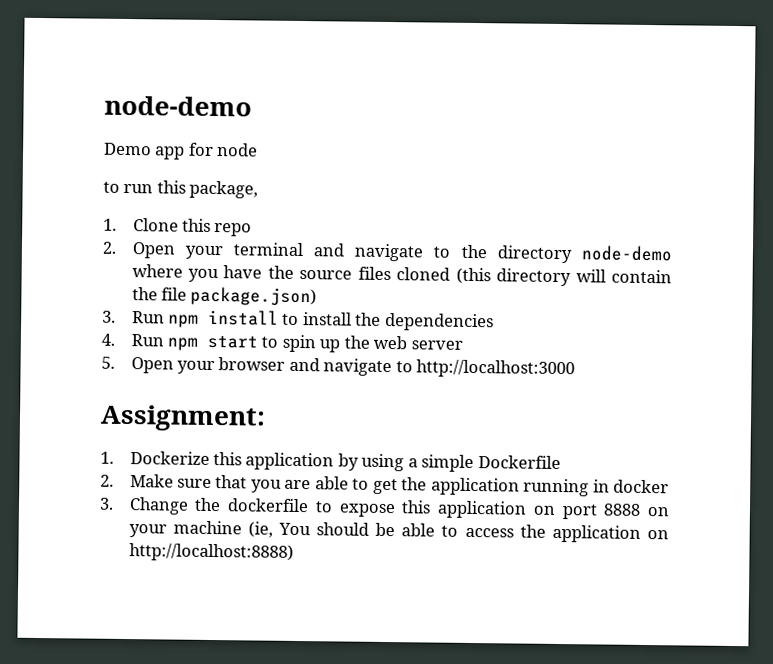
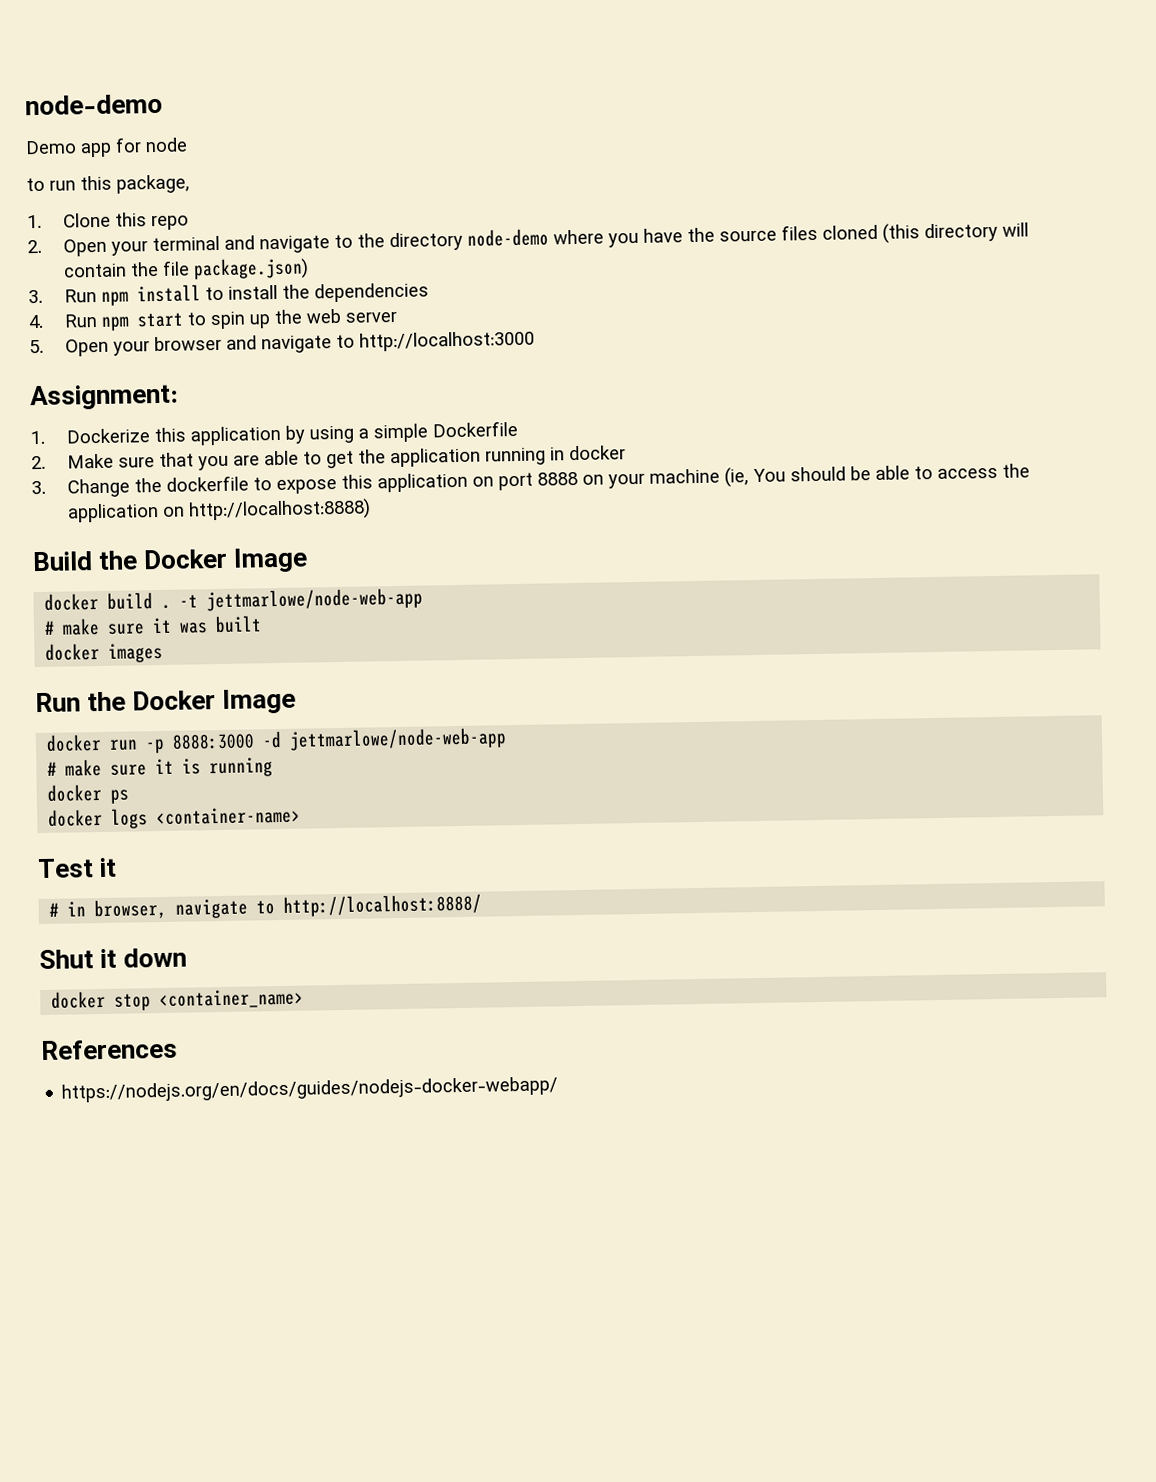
+ Build the Docker Image
+ docker build . -t jettmarlowe/node-web-app
+ # make sure it was built
+ docker images
+ Run the Docker Image
+ docker run -p 8888:3000 -d jettmarlowe/node-web-app
+ # make sure it is running
+ docker ps
+ docker logs <container-name>
+ Test it
+ # in browser, navigate to http://localhost:8888/
+ Shut it down
+ docker stop <container_name>
+ References
+ https://nodejs.org/en/docs/guides/nodejs-docker-webapp/

